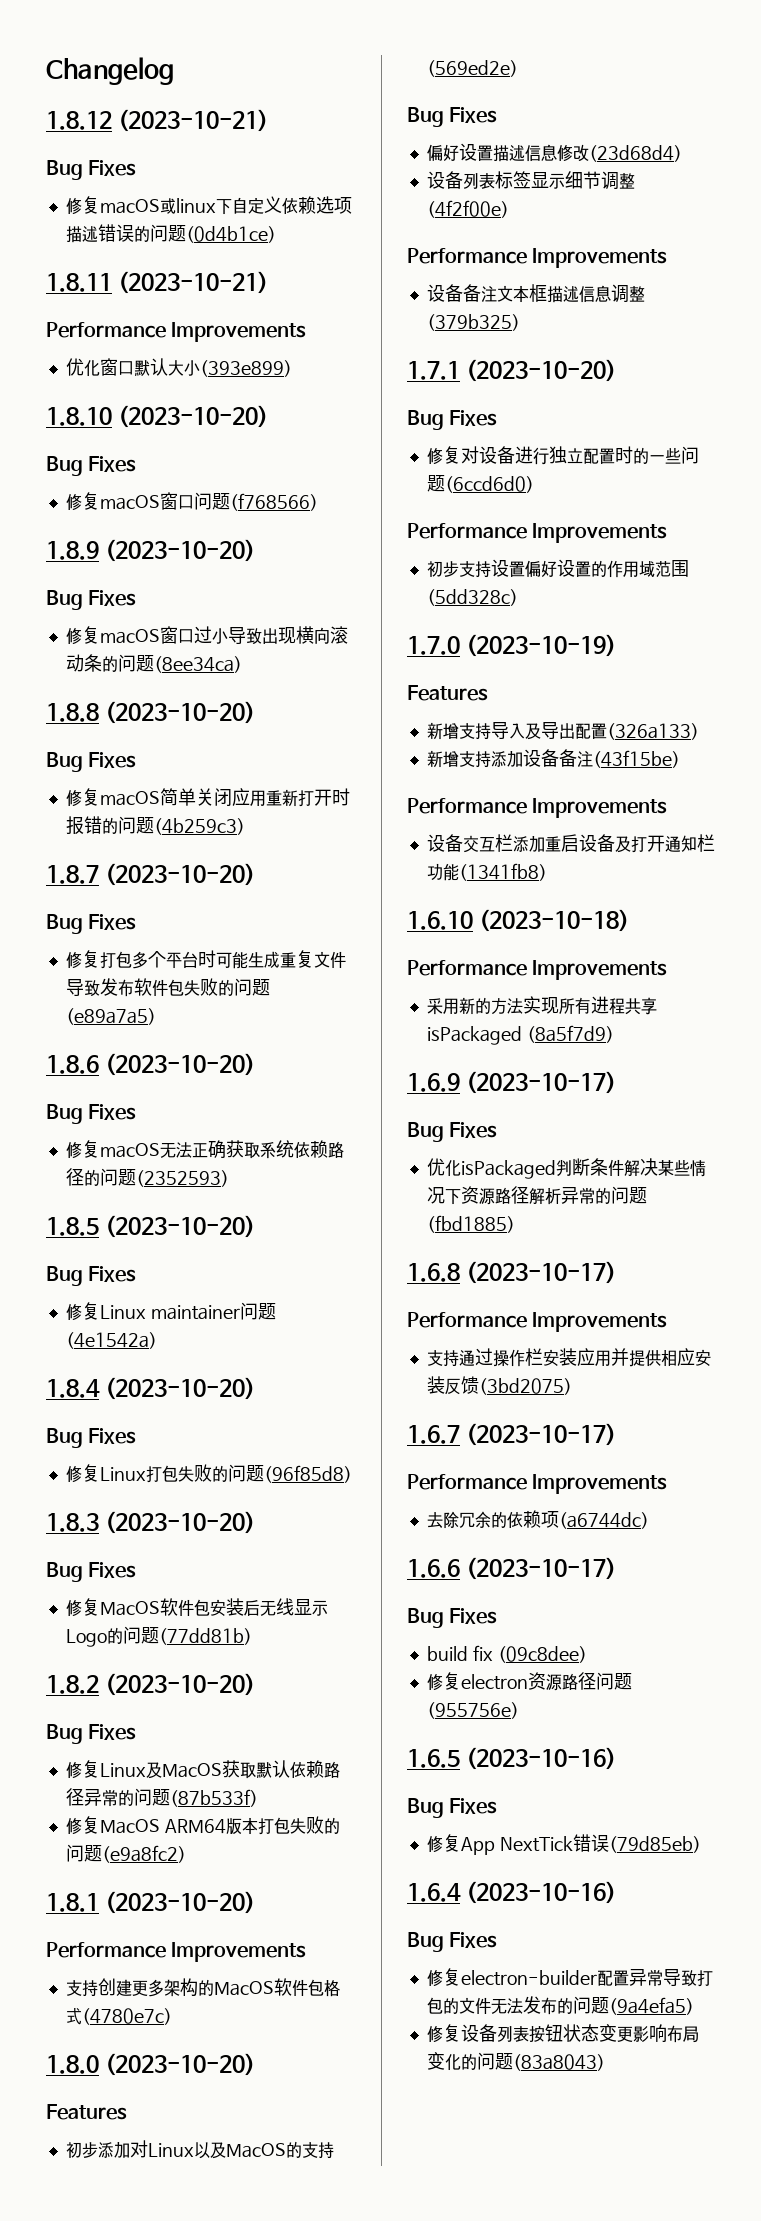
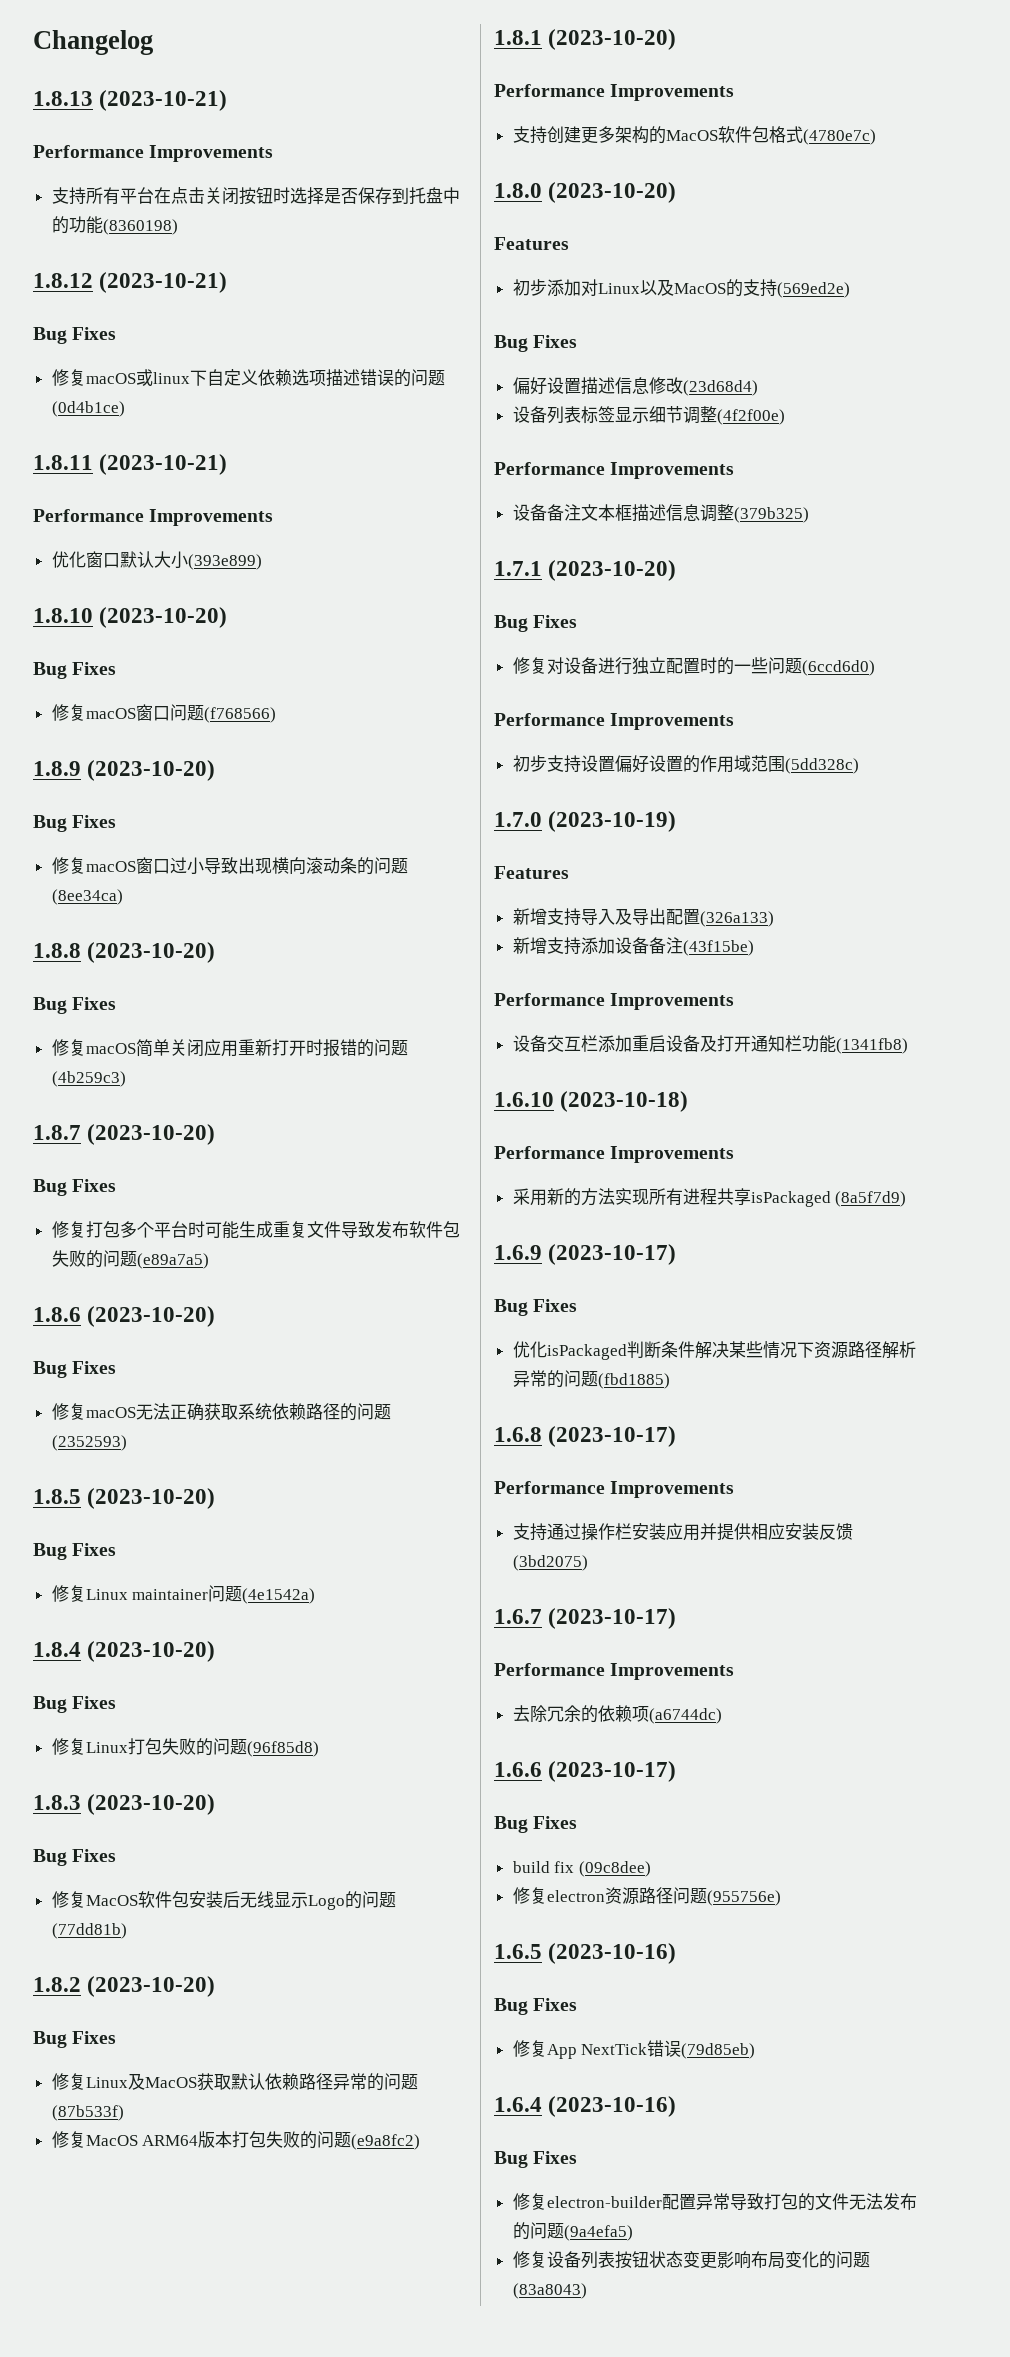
+ 1.8.13 (2023-10-21)
+ Performance Improvements
+ 支持所有平台在点击关闭按钮时选择是否保存到托盘中的功能(8360198)

